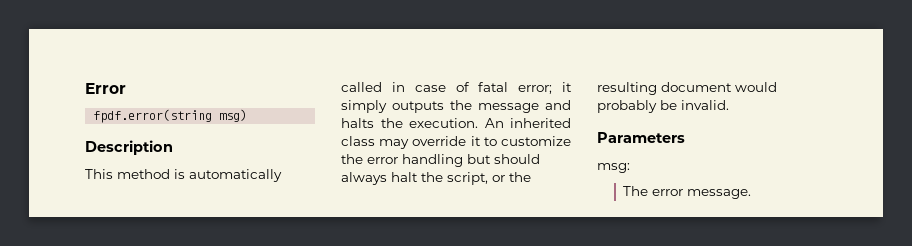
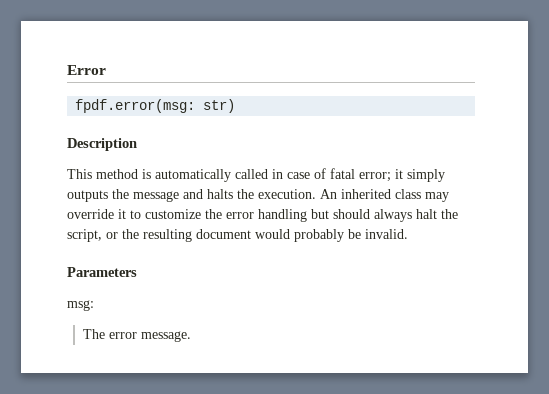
- fpdf.error(string msg)
+ fpdf.error(msg: str)

